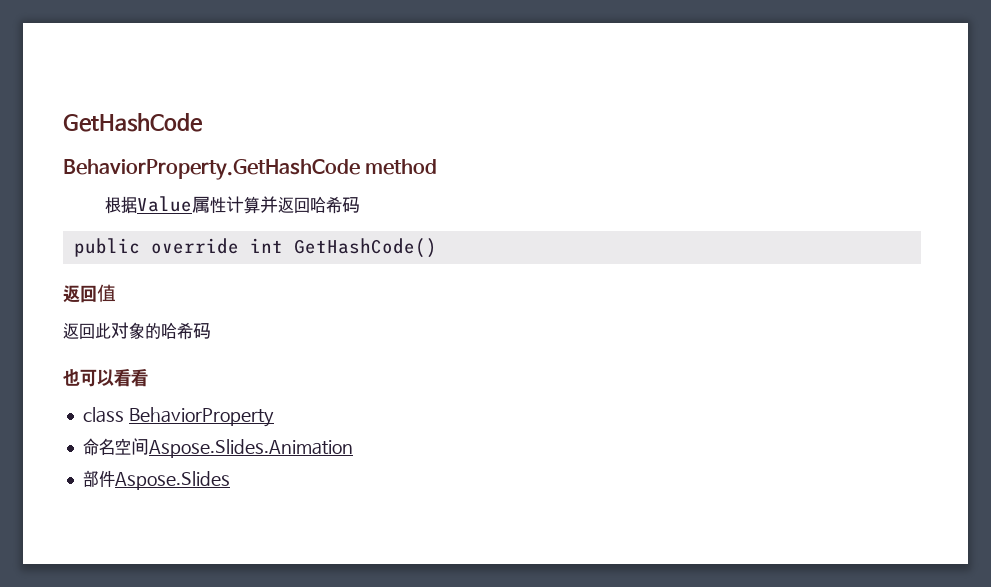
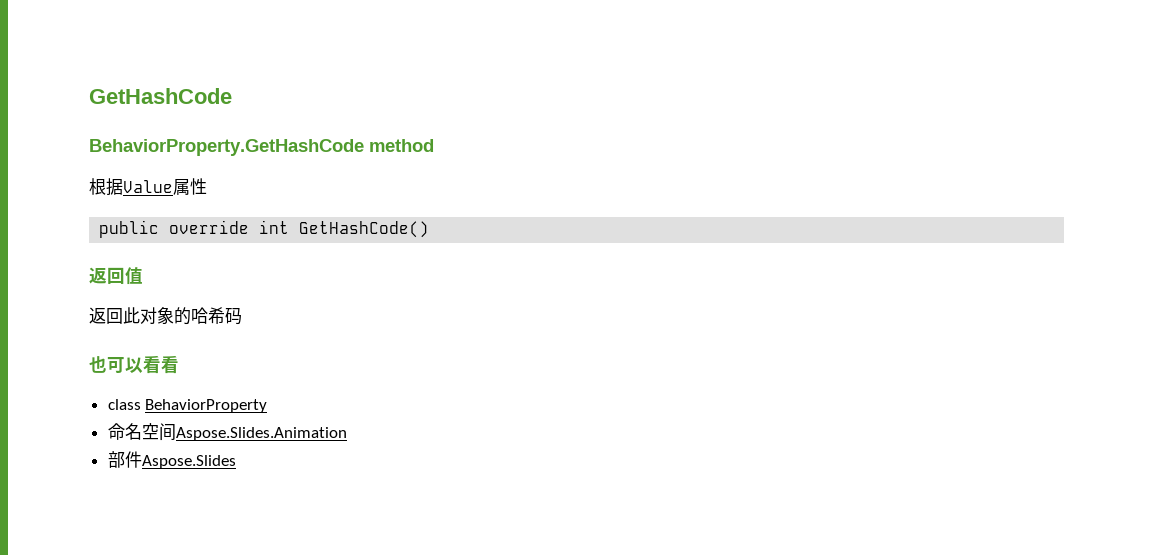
- 根据Value属性计算并返回哈希码
+ 根据Value属性

